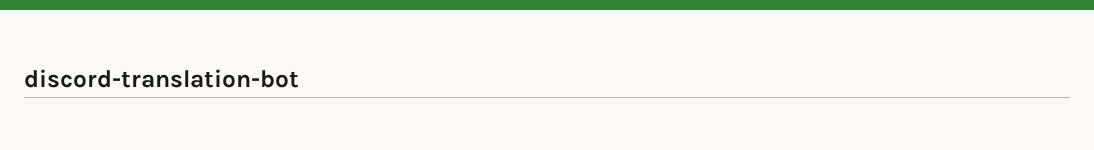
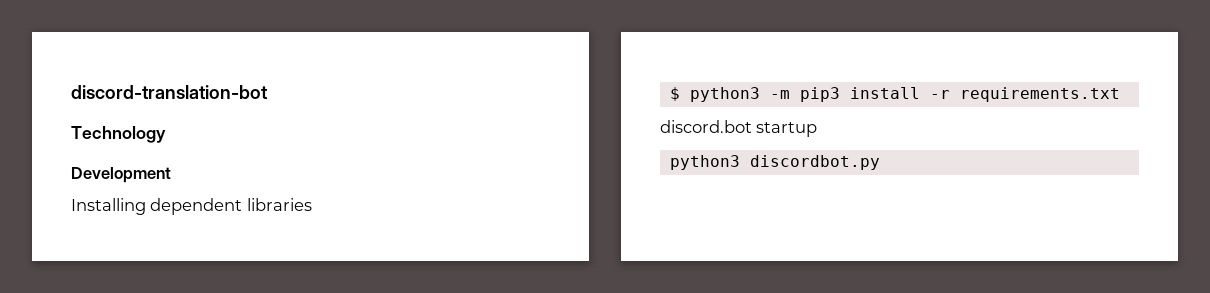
+ Technology
+ Development
+ Installing dependent libraries
+ $ python3 -m pip3 install -r requirements.txt
+ discord.bot startup
+ python3 discordbot.py

